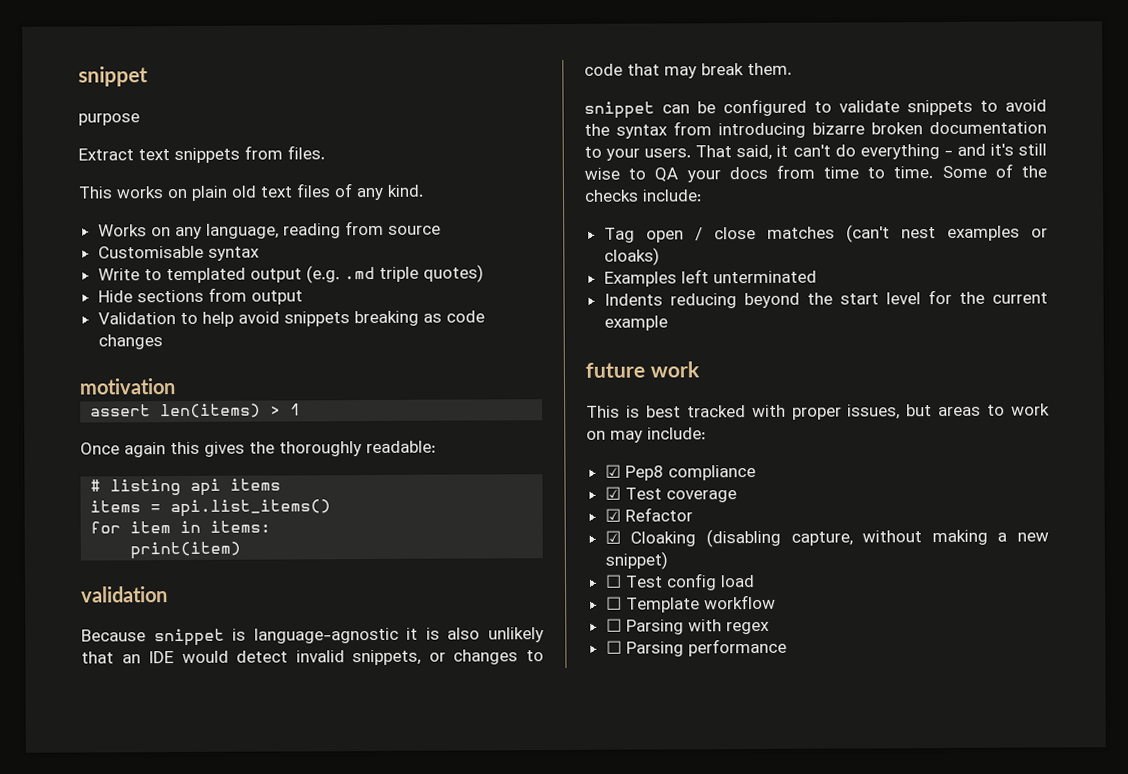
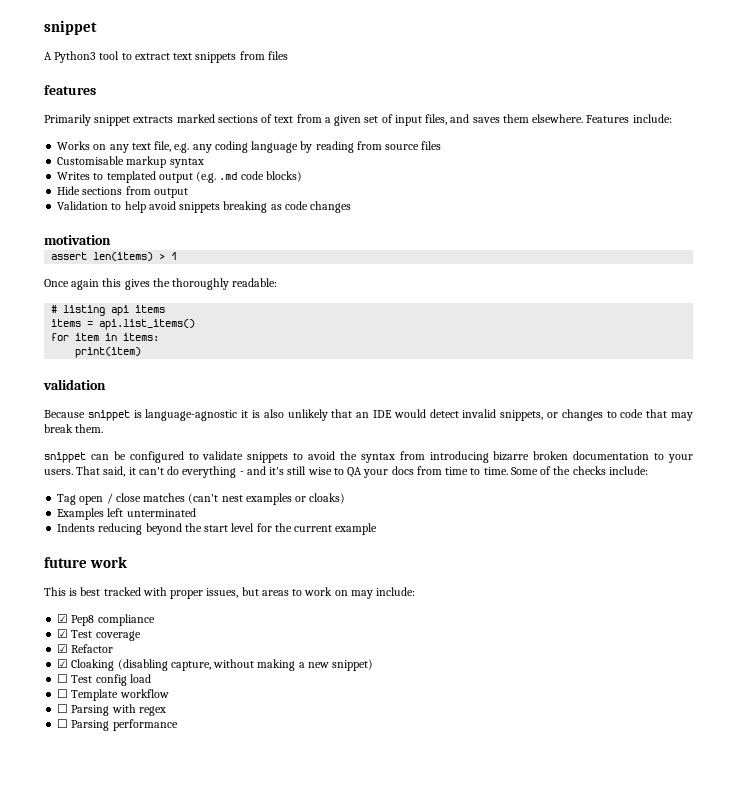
- purpose
- Extract text snippets from files.
- This works on plain old text files of any kind.
- Works on any language, reading from source
+ A Python3 tool to extract text snippets from files
+ features
+ Primarily snippet extracts marked sections of text from a given set of input files, and saves them elsewhere. Features include:
+ Works on any text file, e.g. any coding language by reading from source files
- Customisable syntax
+ Customisable markup syntax
- Write to templated output (e.g. .md triple quotes)
+ Writes to templated output (e.g. .md code blocks)

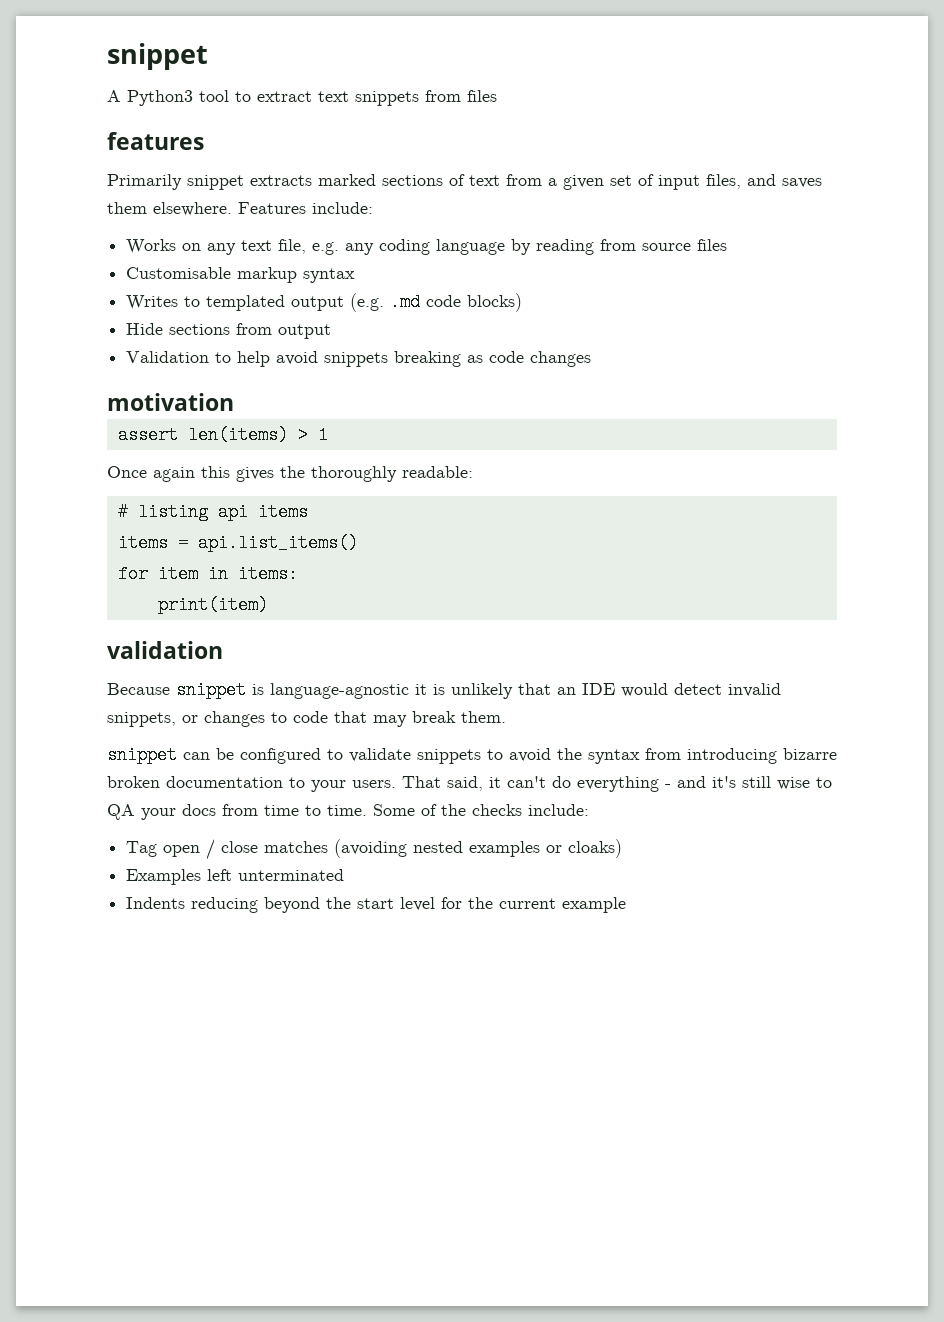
- Because snippet is language-agnostic it is also unlikely that an IDE would detect invalid snippets, or changes to code that may break them.
+ Because snippet is language-agnostic it is unlikely that an IDE would detect invalid snippets, or changes to code that may break them.
- Tag open / close matches (can't nest examples or cloaks)
+ Tag open / close matches (avoiding nested examples or cloaks)
- future work
- This is best tracked with proper issues, but areas to work on may include:
- ☑ Pep8 compliance
- ☑ Test coverage
- ☑ Refactor
- ☑ Cloaking (disabling capture, without making a new snippet)
- ☐ Test config load
- ☐ Template workflow
- ☐ Parsing with regex
- ☐ Parsing performance

